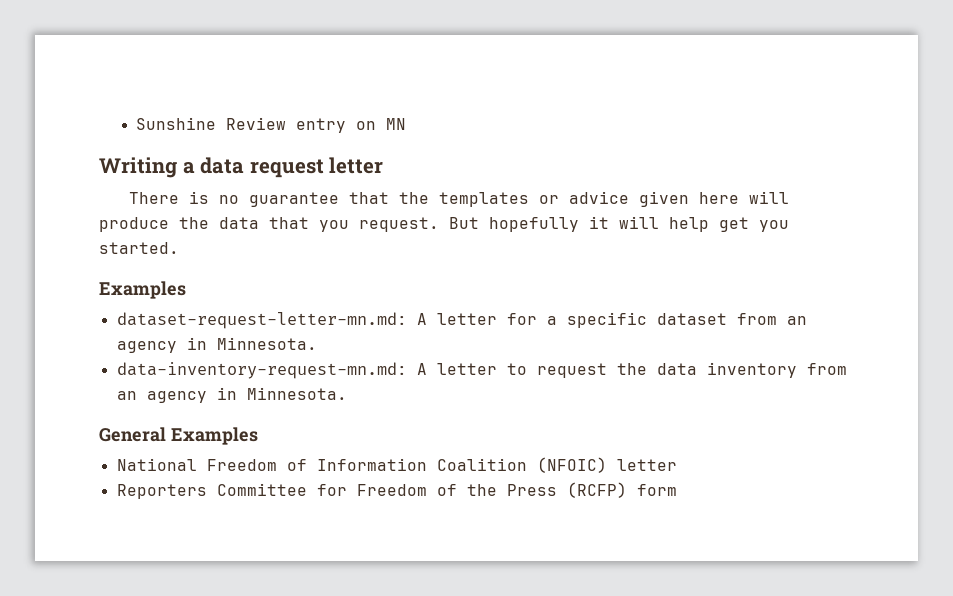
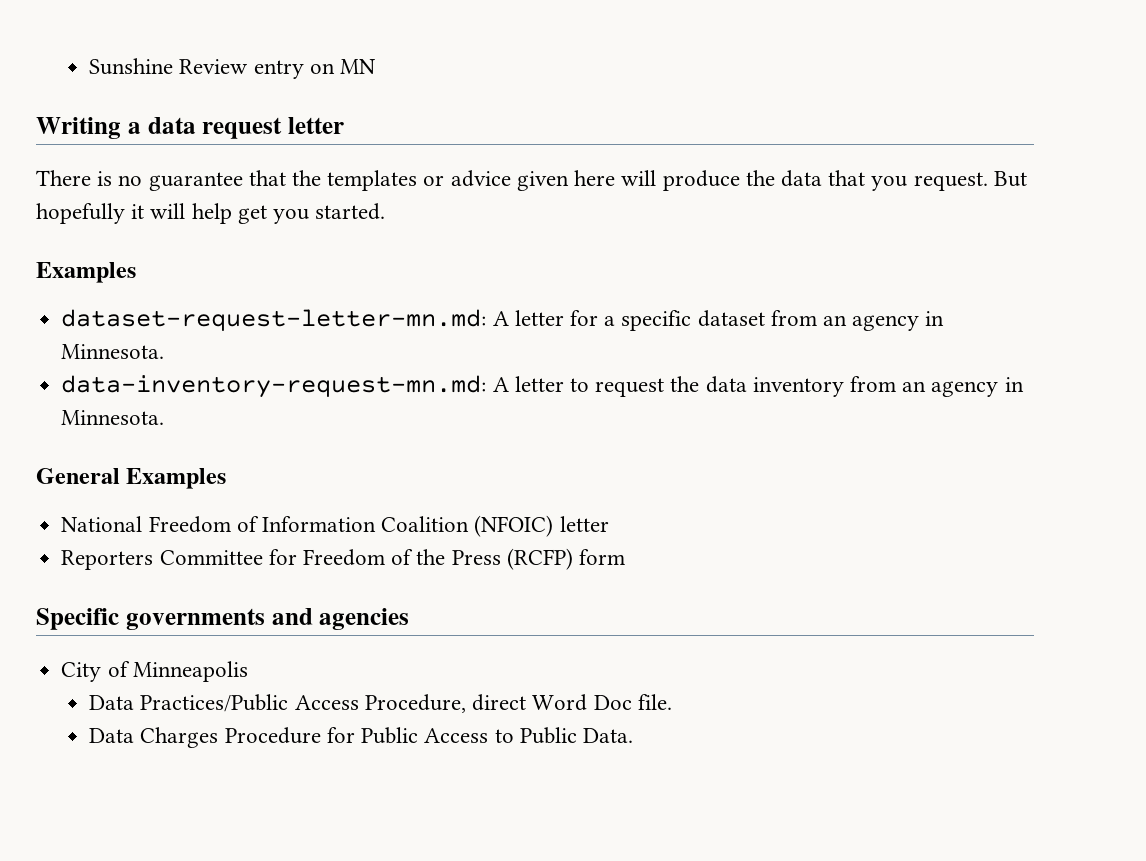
+ Specific governments and agencies
+ City of Minneapolis
+ Data Practices/Public Access Procedure, direct Word Doc file.
+ Data Charges Procedure for Public Access to Public Data.

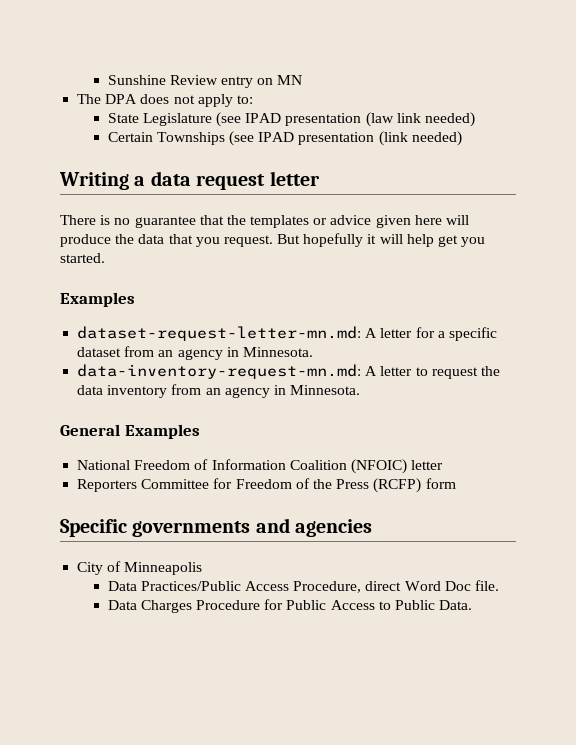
+ The DPA does not apply to:
+ State Legislature (see IPAD presentation (law link needed)
+ Certain Townships (see IPAD presentation (link needed)

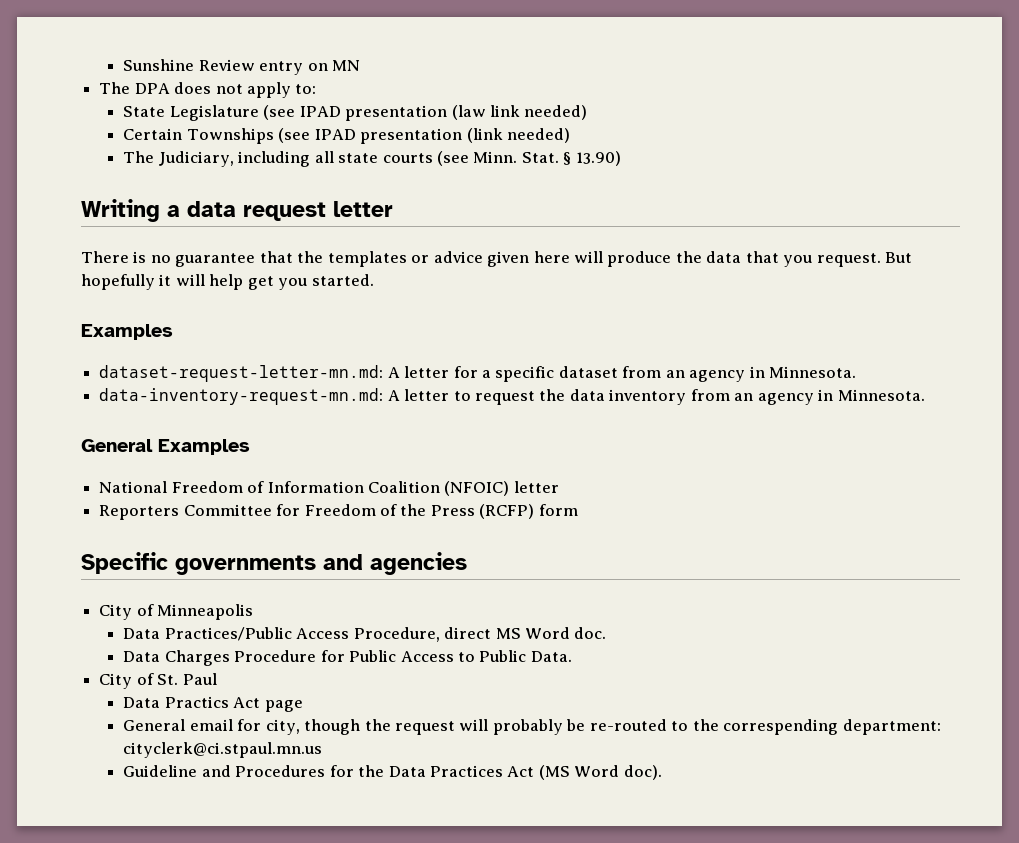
+ The Judiciary, including all state courts (see Minn. Stat. § 13.90)
- Data Practices/Public Access Procedure, direct Word Doc file.
+ Data Practices/Public Access Procedure, direct MS Word doc.
+ City of St. Paul
+ Data Practics Act page
+ General email for city, though the request will probably be re-routed to the correspending department: cityclerk@ci.stpaul.mn.us
+ Guideline and Procedures for the Data Practices Act (MS Word doc).

